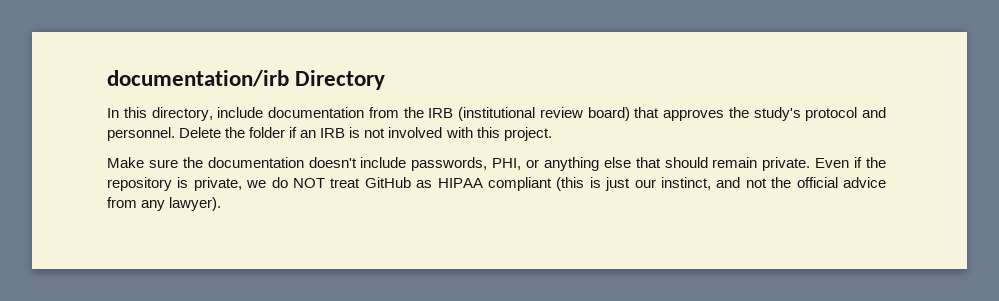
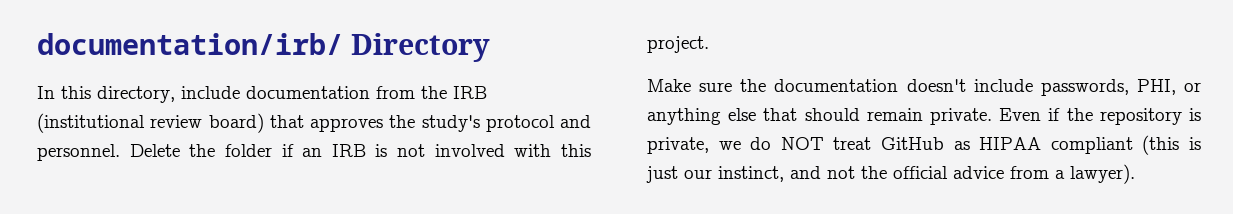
- documentation/irb Directory
+ documentation/irb/ Directory
- Even if the repository is private, we do NOT treat GitHub as HIPAA compliant (this is just our instinct, and not the official advice from any lawyer).
+ Even if the repository is private, we do NOT treat GitHub as HIPAA compliant (this is just our instinct, and not the official advice from a lawyer).

